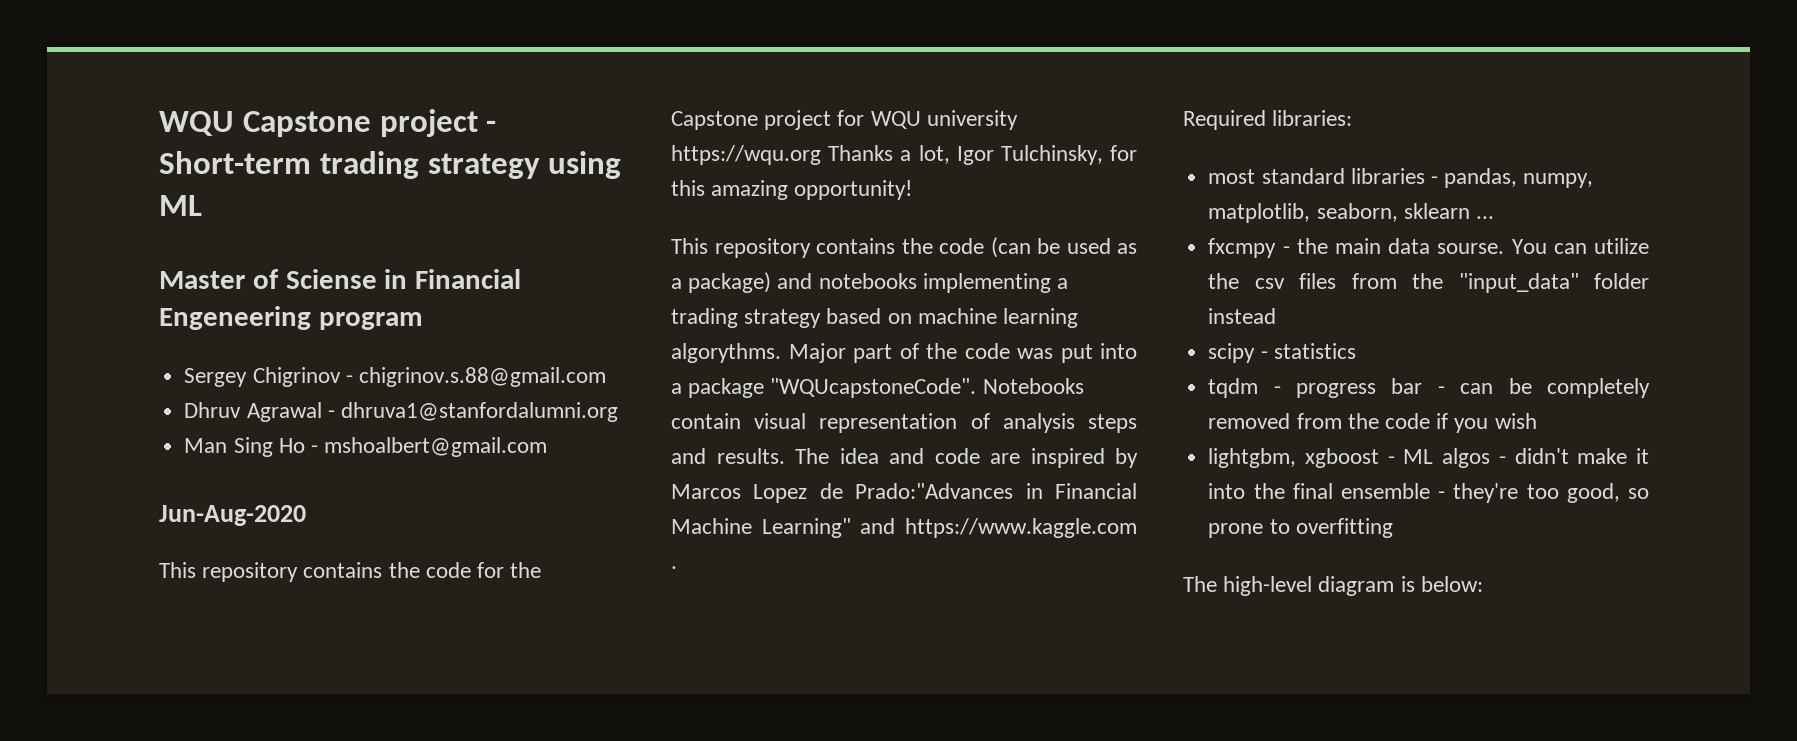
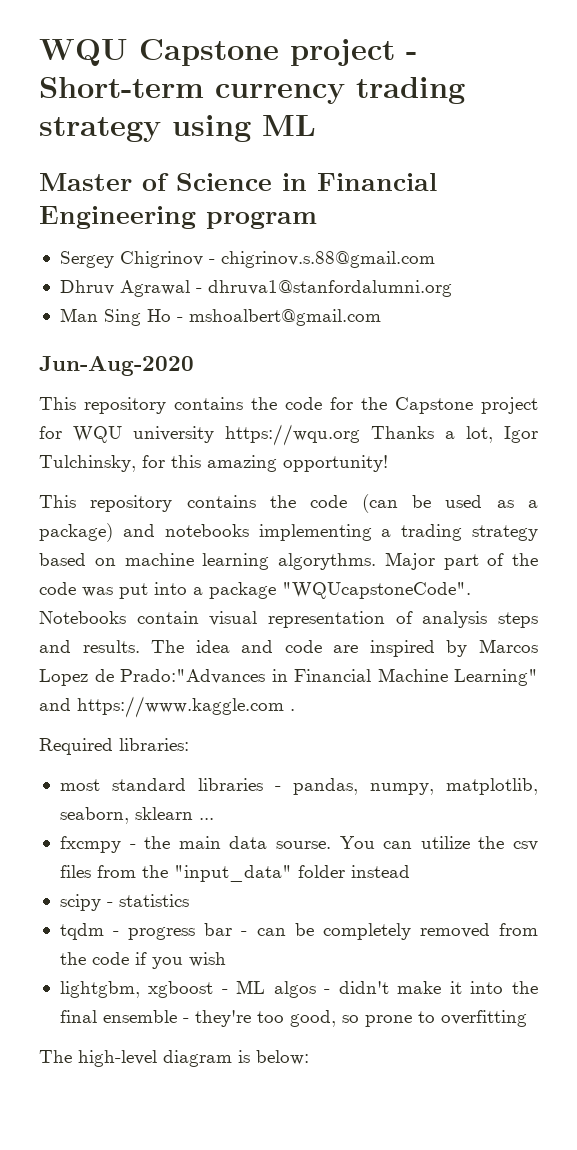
- WQU Capstone project - Short-term trading strategy using ML
+ WQU Capstone project - Short-term currency trading strategy using ML
- Master of Sciense in Financial Engeneering program
+ Master of Science in Financial Engineering program

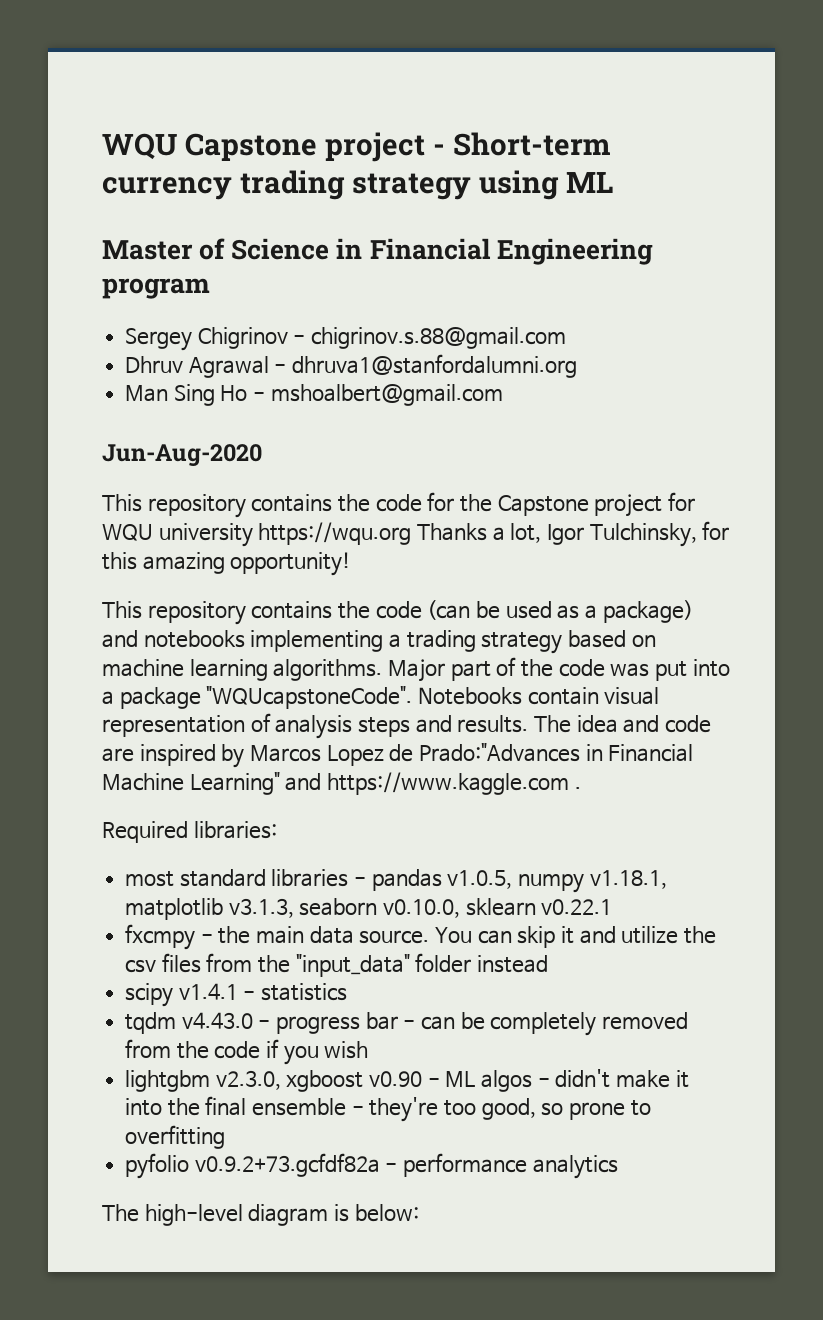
- This repository contains the code (can be used as a package) and notebooks implementing a trading strategy based on machine learning algorythms.
+ This repository contains the code (can be used as a package) and notebooks implementing a trading strategy based on machine learning algorithms.
- most standard libraries - pandas, numpy, matplotlib, seaborn, sklearn ...
+ most standard libraries - pandas v1.0.5, numpy v1.18.1, matplotlib v3.1.3, seaborn v0.10.0, sklearn v0.22.1
- fxcmpy - the main data sourse.
+ fxcmpy - the main data source.
- You can utilize the csv files from the "input_data" folder instead
+ You can skip it and utilize the csv files from the "input_data" folder instead
- scipy - statistics
+ scipy v1.4.1 - statistics
- tqdm - progress bar - can be completely removed from the code if you wish
+ tqdm v4.43.0 - progress bar - can be completely removed from the code if you wish
- lightgbm, xgboost - ML algos - didn't make it into the final ensemble - they're too good, so prone to overfitting
+ lightgbm v2.3.0, xgboost v0.90 - ML algos - didn't make it into the final ensemble - they're too good, so prone to overfitting
+ pyfolio v0.9.2+73.gcfdf82a - performance analytics

